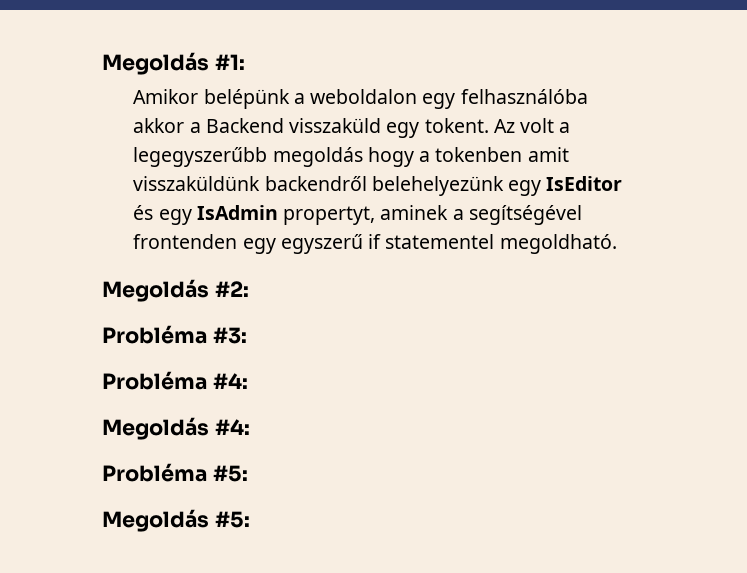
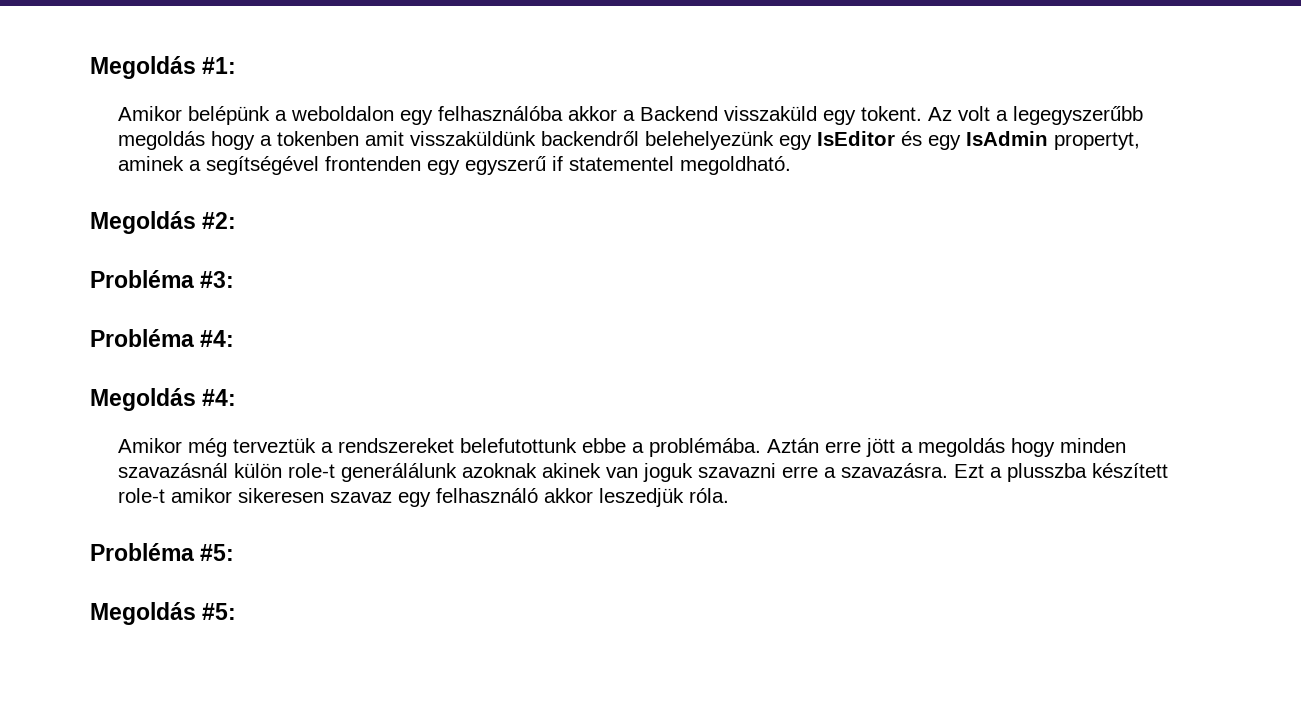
+ Amikor még terveztük a rendszereket belefutottunk ebbe a problémába. Aztán erre jött a megoldás hogy minden szavazásnál külön role-t generálálunk azoknak akinek van joguk szavazni erre a szavazásra. Ezt a plusszba készített role-t amikor sikeresen szavaz egy felhasználó akkor leszedjük róla.

